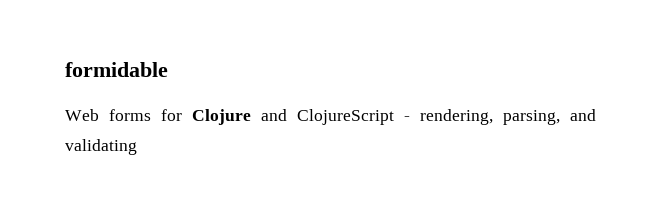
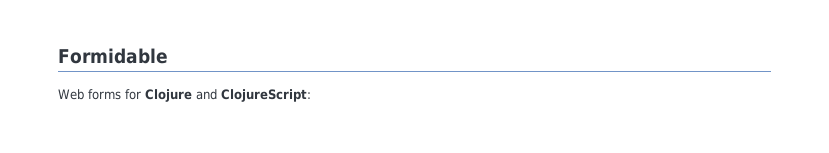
- formidable
+ Formidable
- Web forms for Clojure and ClojureScript - rendering, parsing, and validating
+ Web forms for Clojure and ClojureScript:

